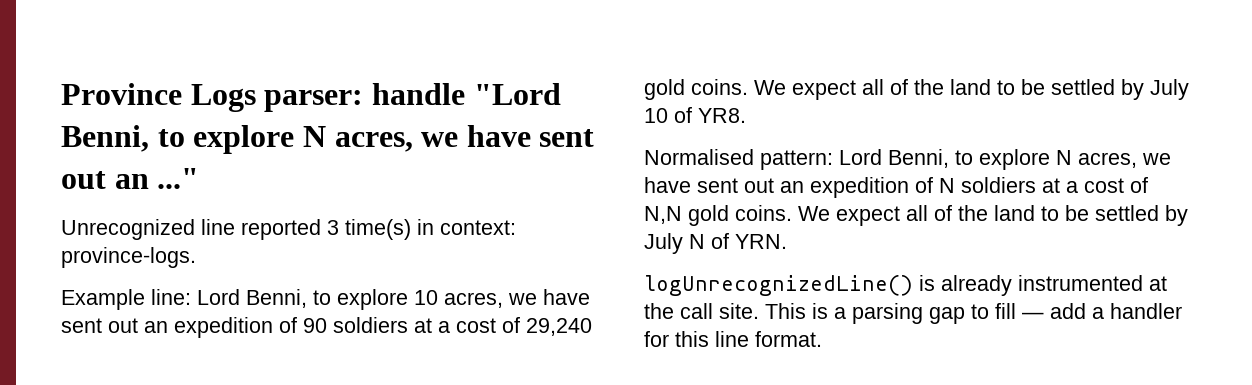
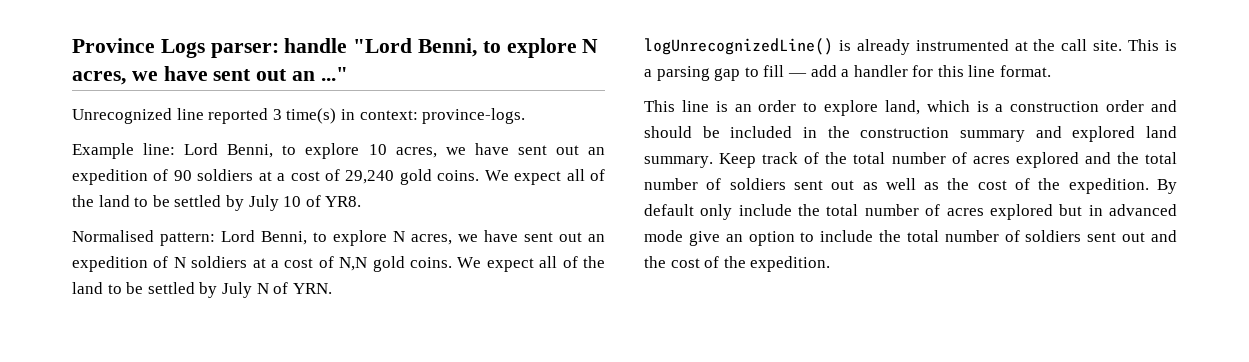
+ This line is an order to explore land, which is a construction order and should be included in the construction summary and explored land summary. Keep track of the total number of acres explored and the total number of soldiers sent out as well as the cost of the expedition. By default only include the total number of acres explored but in advanced mode give an option to include the total number of soldiers sent out and the cost of the expedition.

